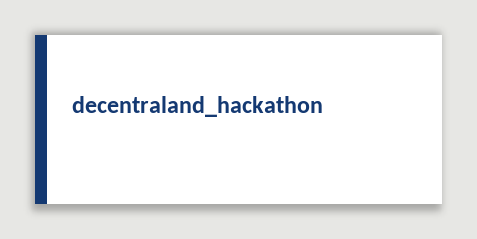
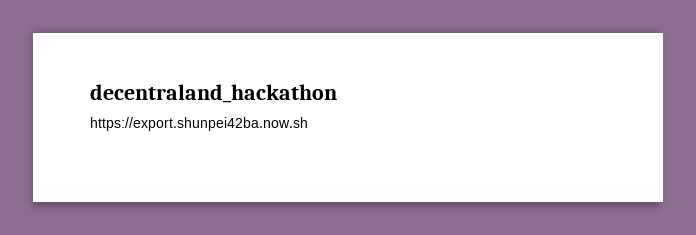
+ https://export.shunpei42ba.now.sh

